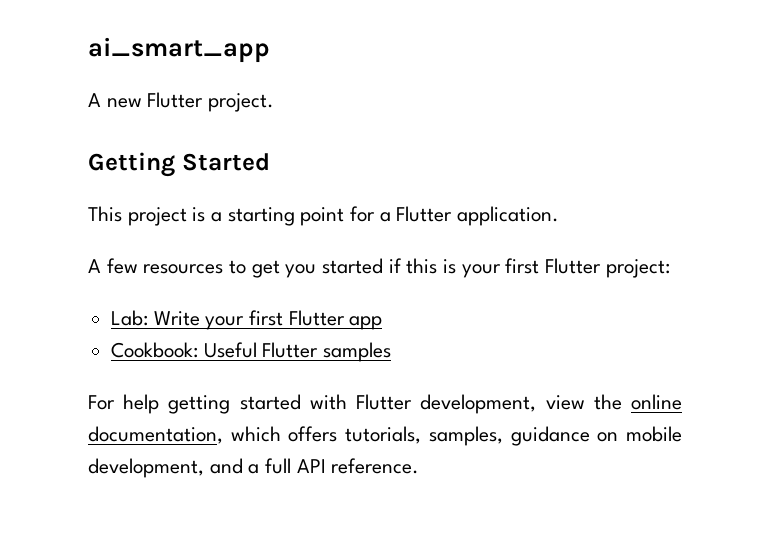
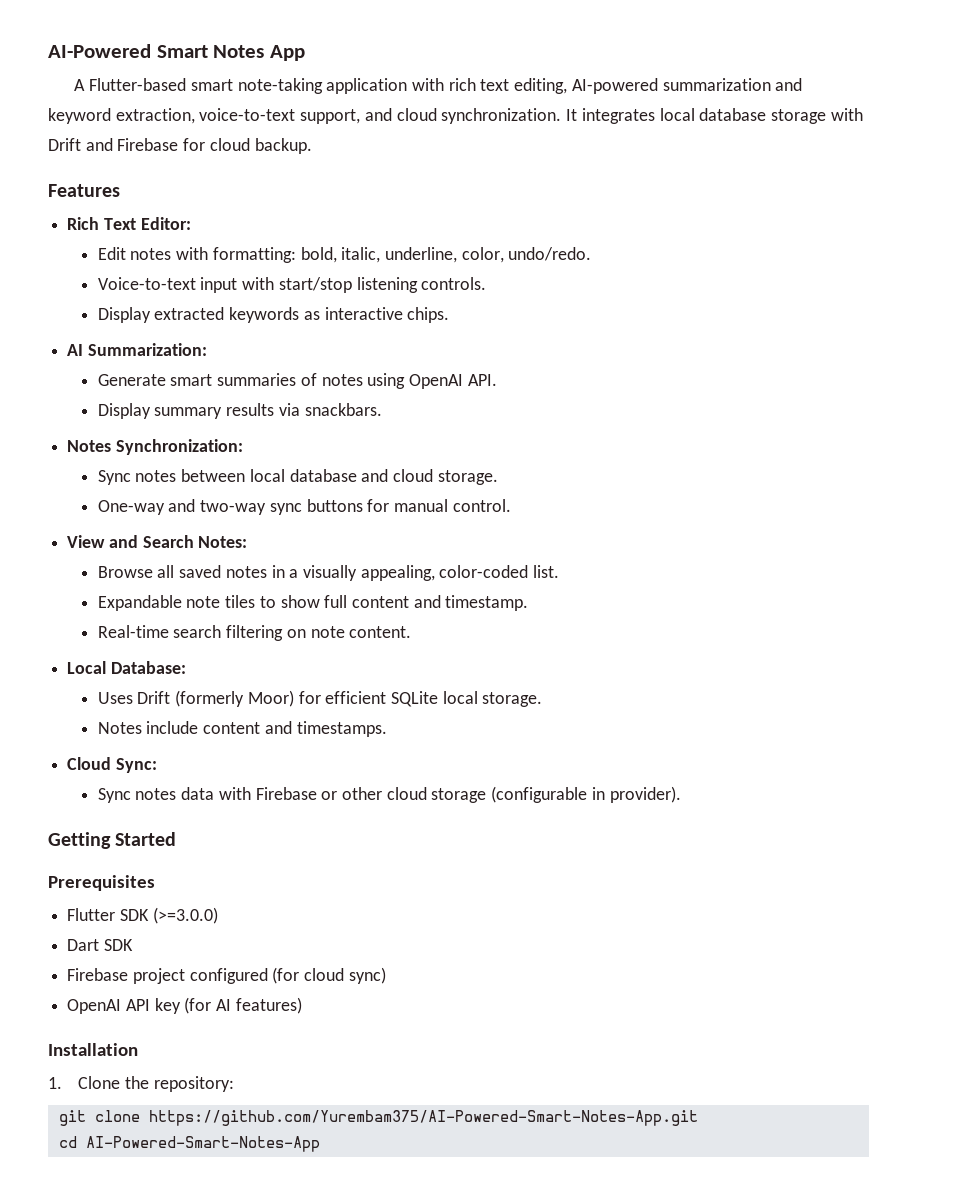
- ai_smart_app
- A new Flutter project.
+ AI-Powered Smart Notes App
+ A Flutter-based smart note-taking application with rich text editing, AI-powered summarization and keyword extraction, voice-to-text support, and cloud synchronization. It integrates local database storage with Drift and Firebase for cloud backup.
+ Features
+ Rich Text Editor:
+ Edit notes with formatting: bold, italic, underline, color, undo/redo.
+ Voice-to-text input with start/stop listening controls.
+ Display extracted keywords as interactive chips.
+ AI Summarization:
+ Generate smart summaries of notes using OpenAI API.
+ Display summary results via snackbars.
+ Notes Synchronization:
+ Sync notes between local database and cloud storage.
+ One-way and two-way sync buttons for manual control.
+ View and Search Notes:
+ Browse all saved notes in a visually appealing, color-coded list.
+ Expandable note tiles to show full content and timestamp.
+ Real-time search filtering on note content.
+ Local Database:
+ Uses Drift (formerly Moor) for efficient SQLite local storage.
+ Notes include content and timestamps.
+ Cloud Sync:
+ Sync notes data with Firebase or other cloud storage (configurable in provider).
  Getting Started
- This project is a starting point for a Flutter application.
- A few resources to get you started if this is your first Flutter project:
- Lab: Write your first Flutter app
- Cookbook: Useful Flutter samples
- For help getting started with Flutter development, view the online documentation, which offers tutorials, samples, guidance on mobile development, and a full API reference.
+ Prerequisites
+ Flutter SDK (>=3.0.0)
+ Dart SDK
+ Firebase project configured (for cloud sync)
+ OpenAI API key (for AI features)
+ Installation
+ 1. Clone the repository:
+ git clone https://github.com/Yurembam375/AI-Powered-Smart-Notes-App.git
+ cd AI-Powered-Smart-Notes-App

